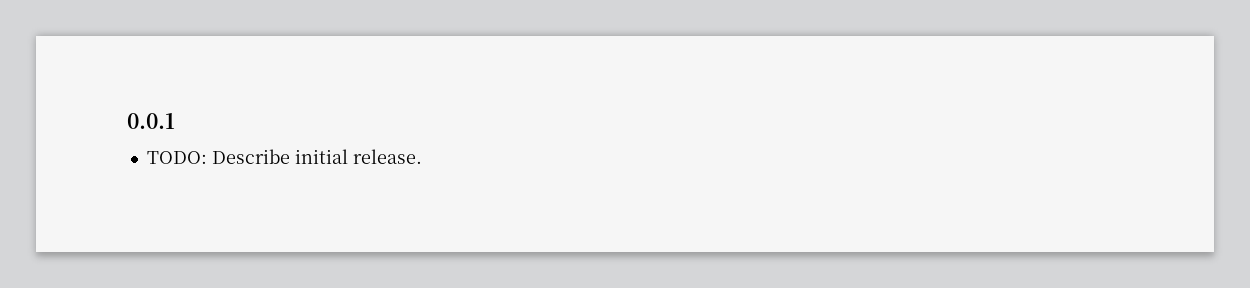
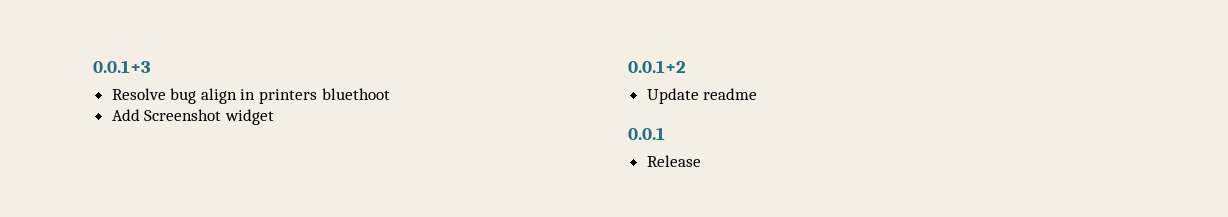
+ 0.0.1+3
+ Resolve bug align in printers bluethoot
+ Add Screenshot widget
+ 0.0.1+2
+ Update readme
  0.0.1
- TODO: Describe initial release.
+ Release

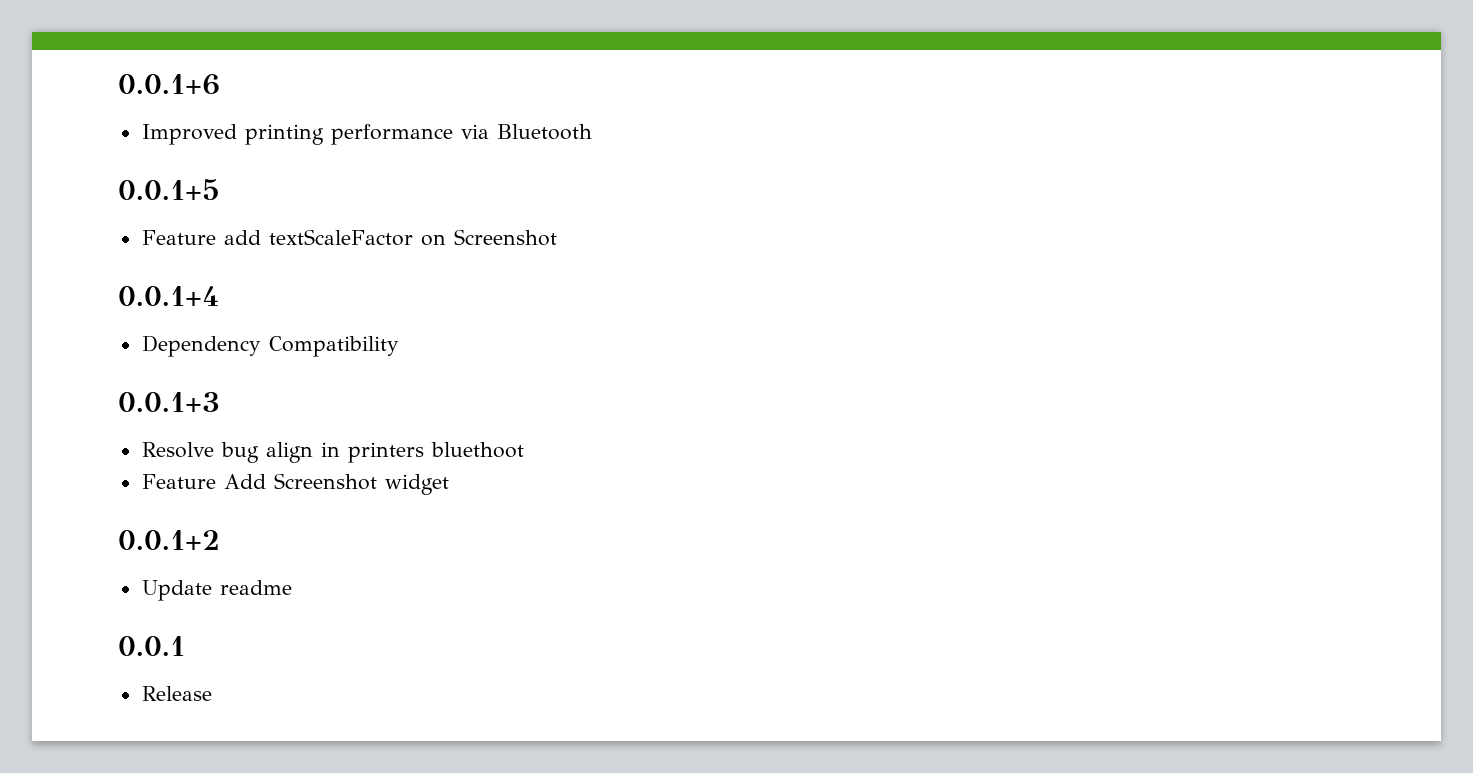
+ 0.0.1+6
+ Improved printing performance via Bluetooth
+ 0.0.1+5
+ Feature add textScaleFactor on Screenshot
+ 0.0.1+4
+ Dependency Compatibility
- Add Screenshot widget
+ Feature Add Screenshot widget

